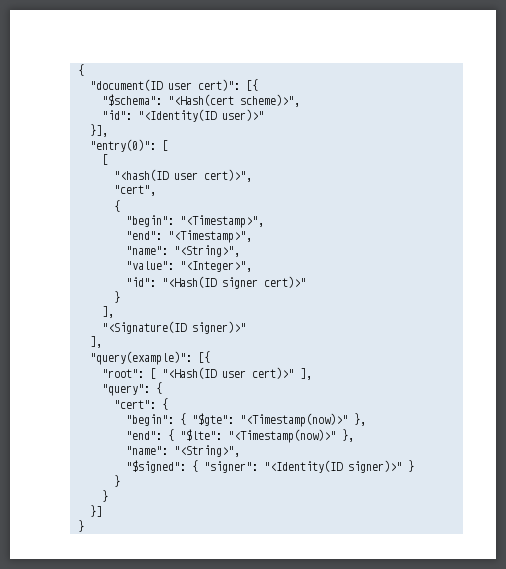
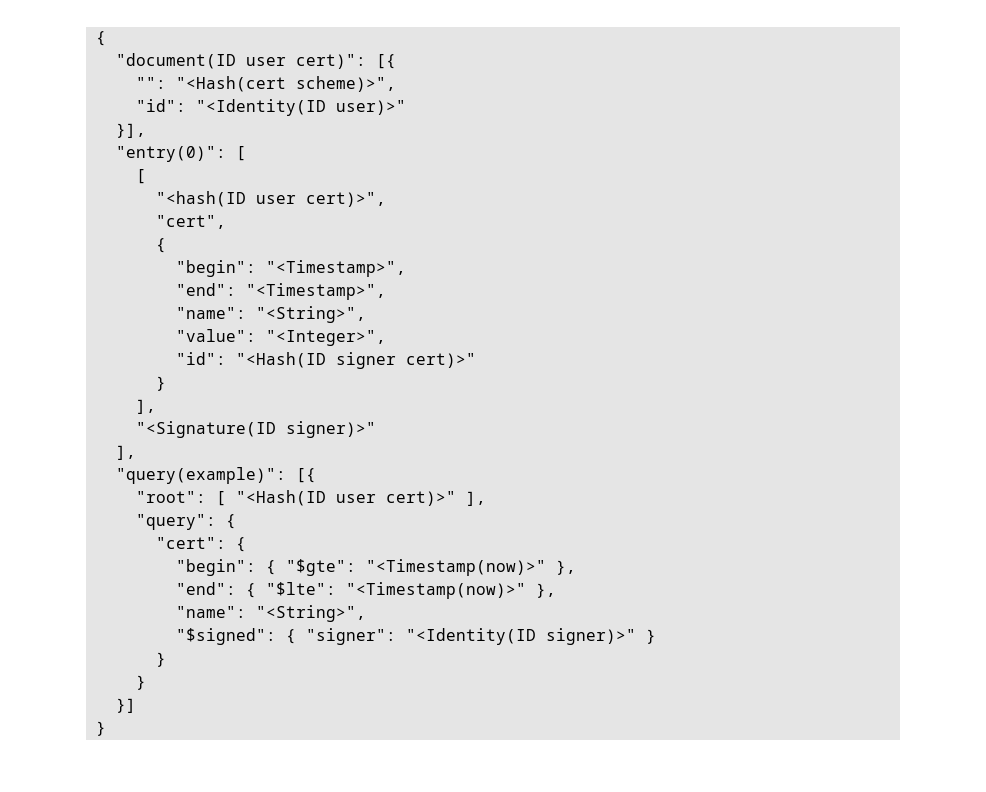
- "$schema": "<Hash(cert scheme)>",
+ "": "<Hash(cert scheme)>",

